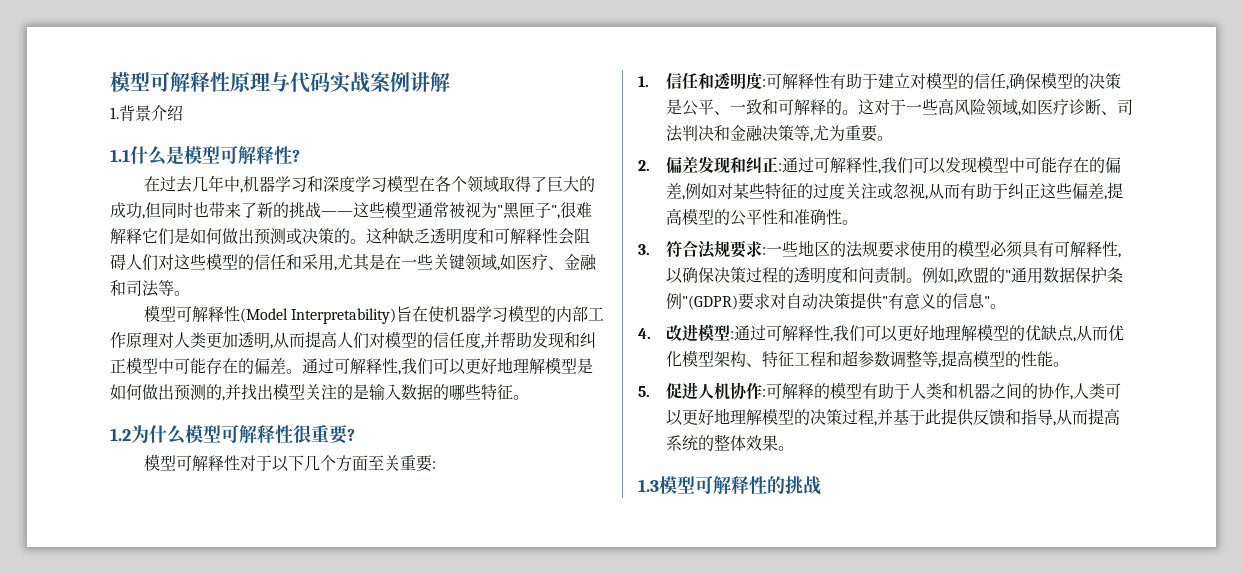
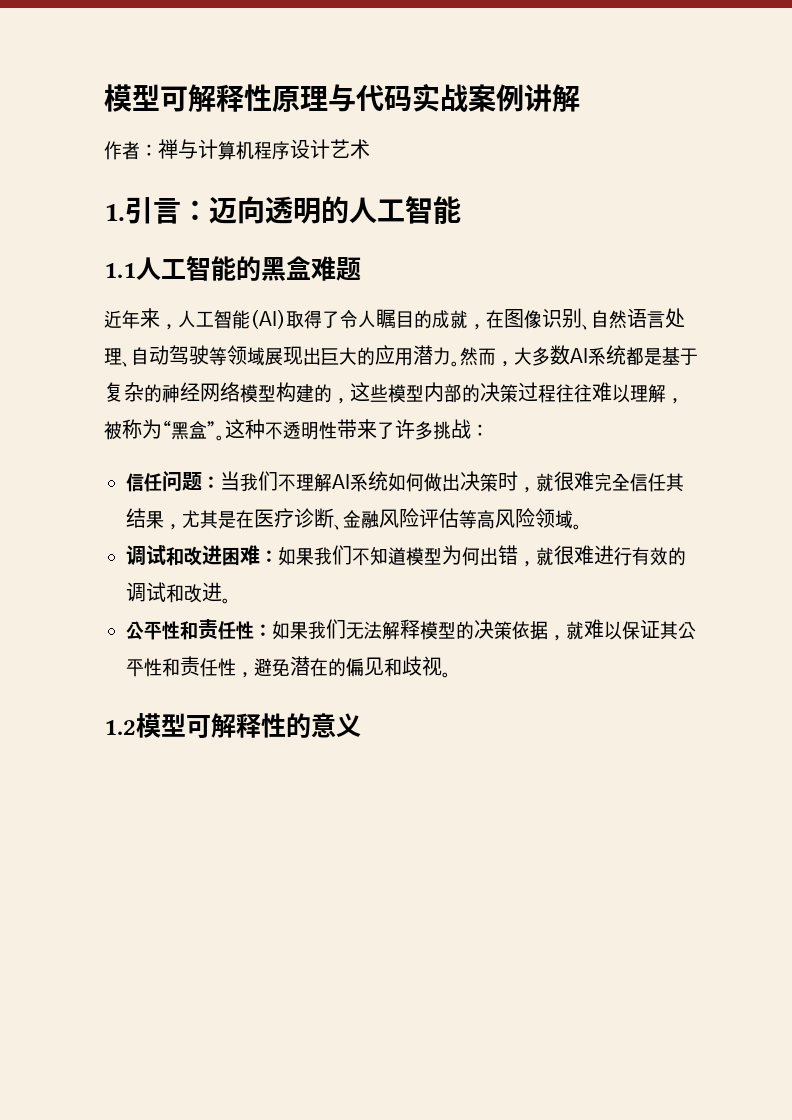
- 1.背景介绍
- 1.1什么是模型可解释性?
- 在过去几年中,机器学习和深度学习模型在各个领域取得了巨大的成功,但同时也带来了新的挑战——这些模型通常被视为"黑匣子",很难解释它们是如何做出预测或决策的。这种缺乏透明度和可解释性会阻碍人们对这些模型的信任和采用,尤其是在一些关键领域,如医疗、金融和司法等。
- 模型可解释性(Model Interpretability)旨在使机器学习模型的内部工作原理对人类更加透明,从而提高人们对模型的信任度,并帮助发现和纠正模型中可能存在的偏差。通过可解释性,我们可以更好地理解模型是如何做出预测的,并找出模型关注的是输入数据的哪些特征。
- 1.2为什么模型可解释性很重要?
- 模型可解释性对于以下几个方面至关重要:
- 1.信任和透明度:可解释性有助于建立对模型的信任,确保模型的决策是公平、一致和可解释的。这对于一些高风险领域,如医疗诊断、司法判决和金融决策等,尤为重要。
- 2.偏差发现和纠正:通过可解释性,我们可以发现模型中可能存在的偏差,例如对某些特征的过度关注或忽视,从而有助于纠正这些偏差,提高模型的公平性和准确性。
- 3.符合法规要求:一些地区的法规要求使用的模型必须具有可解释性,以确保决策过程的透明度和问责制。例如,欧盟的"通用数据保护条例"(GDPR)要求对自动决策提供"有意义的信息"。
- 4.改进模型:通过可解释性,我们可以更好地理解模型的优缺点,从而优化模型架构、特征工程和超参数调整等,提高模型的性能。
- 5.促进人机协作:可解释的模型有助于人类和机器之间的协作,人类可以更好地理解模型的决策过程,并基于此提供反馈和指导,从而提高系统的整体效果。
- 1.3模型可解释性的挑战
+ 作者：禅与计算机程序设计艺术
+ 1.引言：迈向透明的人工智能
+ 1.1人工智能的黑盒难题
+ 近年来，人工智能(AI)取得了令人瞩目的成就，在图像识别、自然语言处理、自动驾驶等领域展现出巨大的应用潜力。然而，大多数AI系统都是基于复杂的神经网络模型构建的，这些模型内部的决策过程往往难以理解，被称为“黑盒”。这种不透明性带来了许多挑战：
+ 信任问题：当我们不理解AI系统如何做出决策时，就很难完全信任其结果，尤其是在医疗诊断、金融风险评估等高风险领域。
+ 调试和改进困难：如果我们不知道模型为何出错，就很难进行有效的调试和改进。
+ 公平性和责任性：如果我们无法解释模型的决策依据，就难以保证其公平性和责任性，避免潜在的偏见和歧视。
+ 1.2模型可解释性的意义

